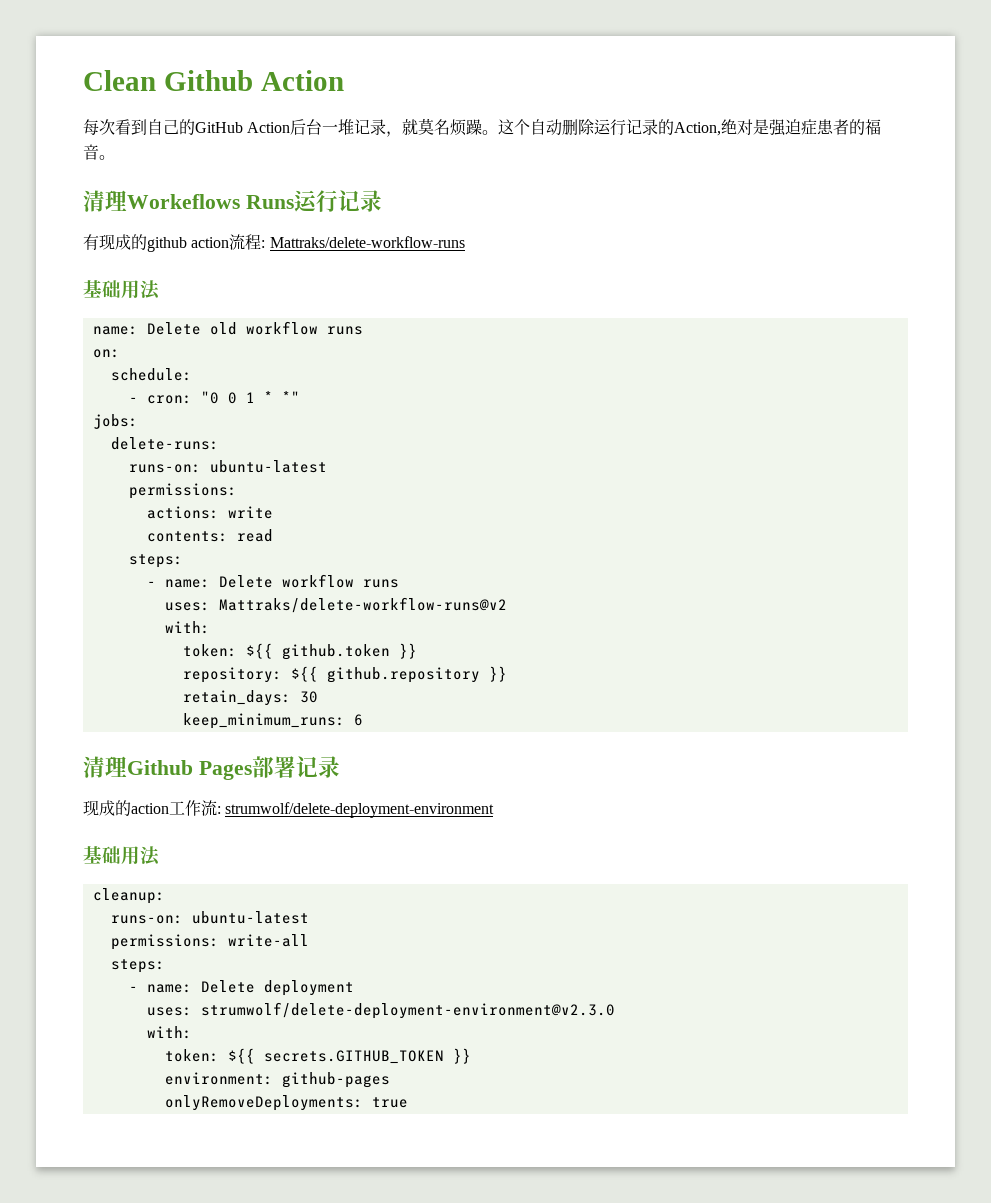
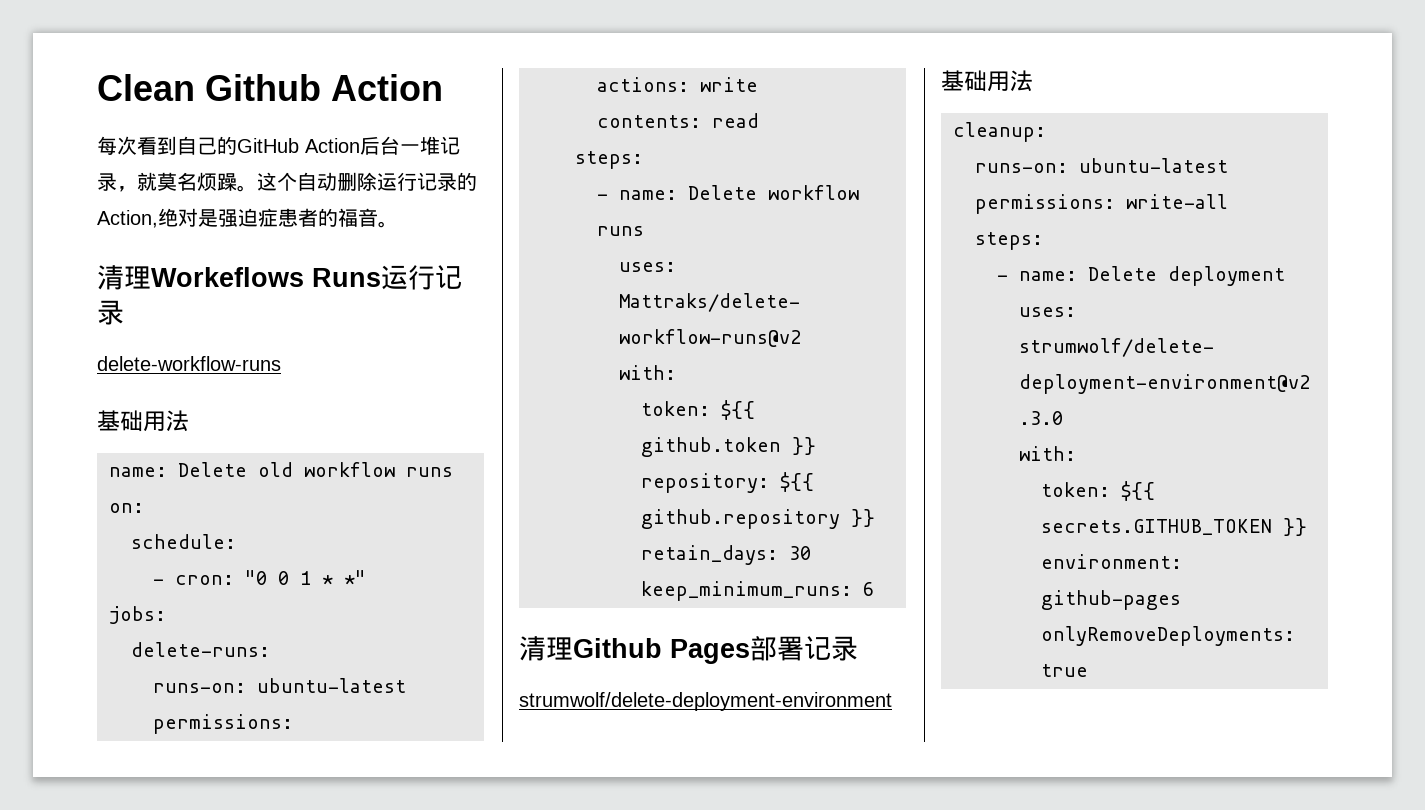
- 有现成的github action流程: Mattraks/delete-workflow-runs
+ delete-workflow-runs
- 现成的action工作流: strumwolf/delete-deployment-environment
+ strumwolf/delete-deployment-environment

